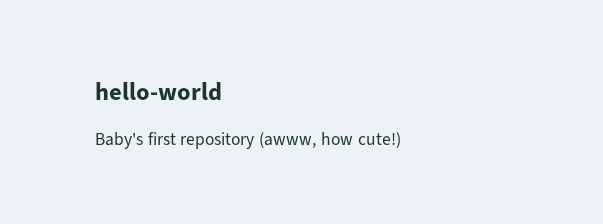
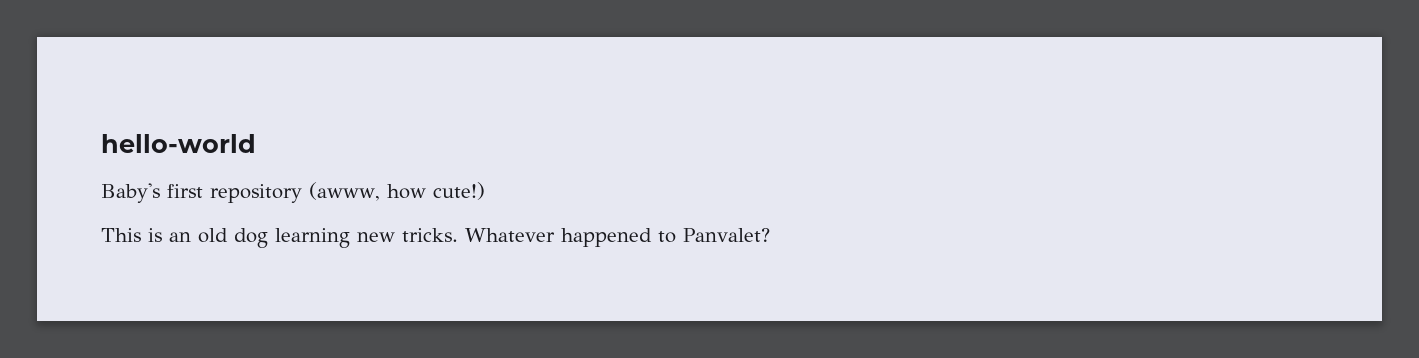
+ This is an old dog learning new tricks. Whatever happened to Panvalet?

